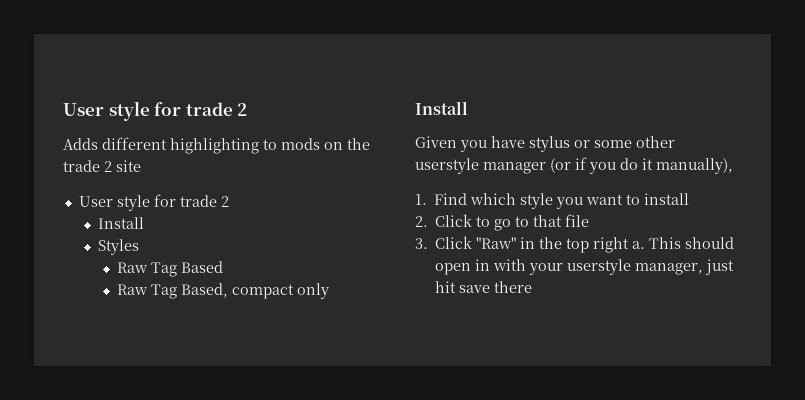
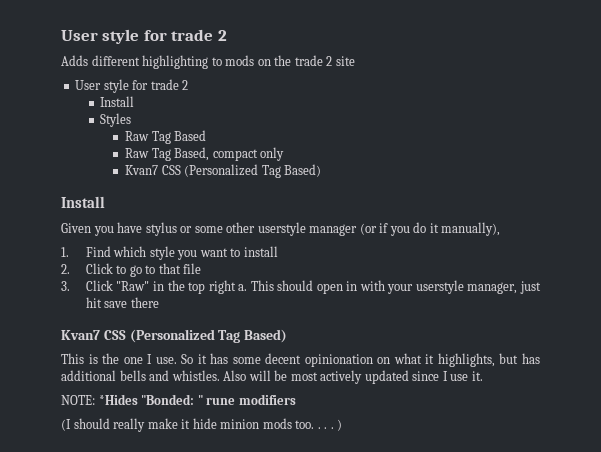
  Raw Tag Based, compact only
+ Kvan7 CSS (Personalized Tag Based)
  This should open in with your userstyle manager, just hit save there
+ Kvan7 CSS (Personalized Tag Based)
+ This is the one I use. So it has some decent opinionation on what it highlights, but has additional bells and whistles. Also will be most actively updated since I use it.
+ NOTE: *Hides "Bonded: " rune modifiers
+ (I should really make it hide minion mods too. . . . )

